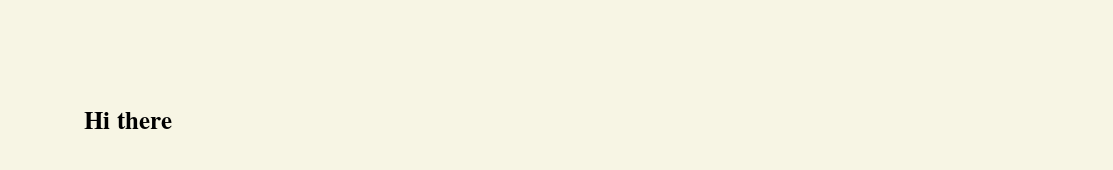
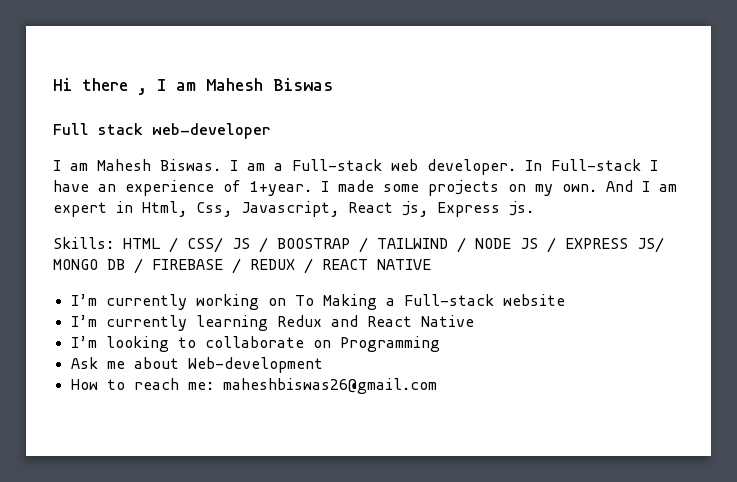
- Hi there
+ Hi there , I am Mahesh Biswas
+ Full stack web-developer
+ I am Mahesh Biswas. I am a Full-stack web developer. In Full-stack I have an experience of 1+year. I made some projects on my own. And I am expert in Html, Css, Javascript, React js, Express js.
+ Skills: HTML / CSS/ JS / BOOSTRAP / TAILWIND / NODE JS / EXPRESS JS/ MONGO DB / FIREBASE / REDUX / REACT NATIVE
+ I’m currently working on To Making a Full-stack website
+ I’m currently learning Redux and React Native
+ I’m looking to collaborate on Programming
+ Ask me about Web-development
+ How to reach me: maheshbiswas26@gmail.com

